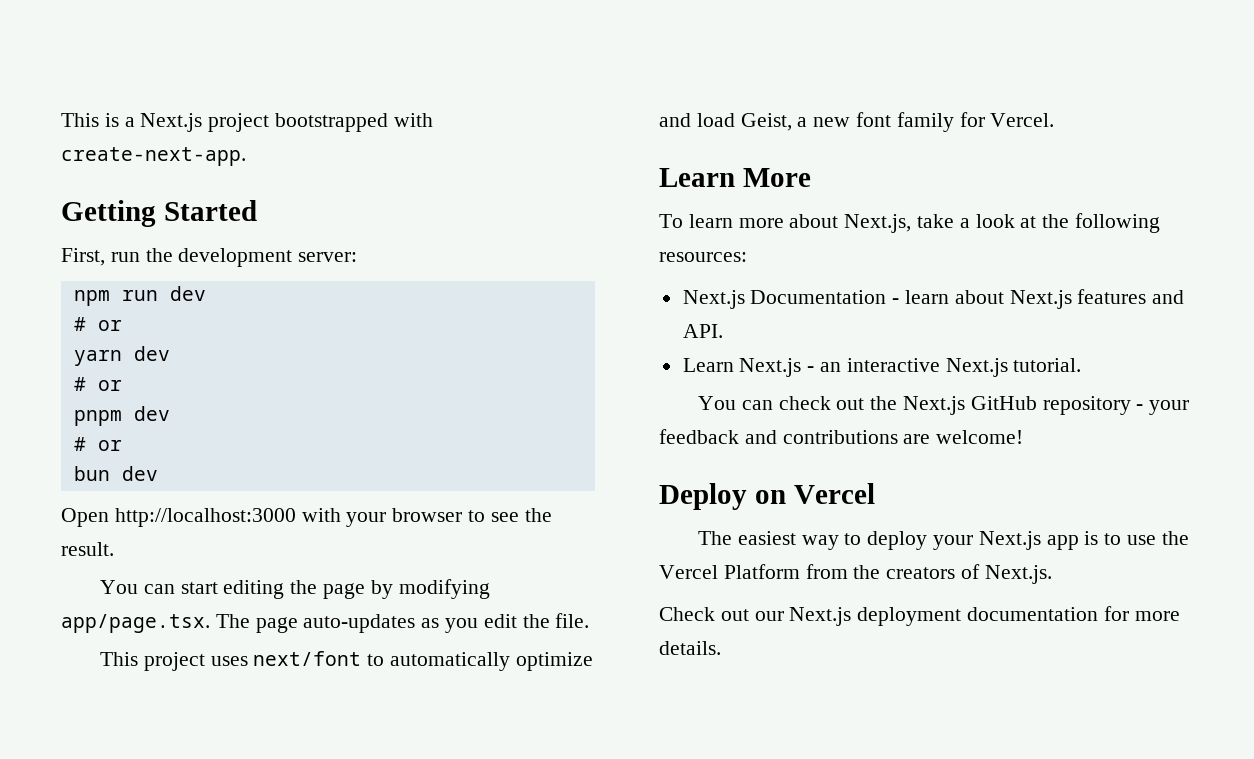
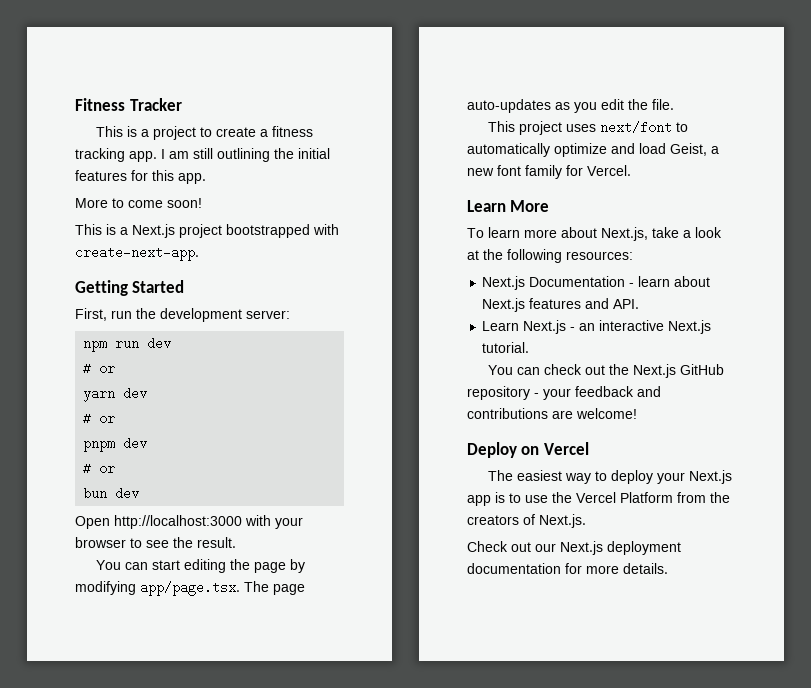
+ Fitness Tracker
+ This is a project to create a fitness tracking app. I am still outlining the initial features for this app.
+ More to come soon!

